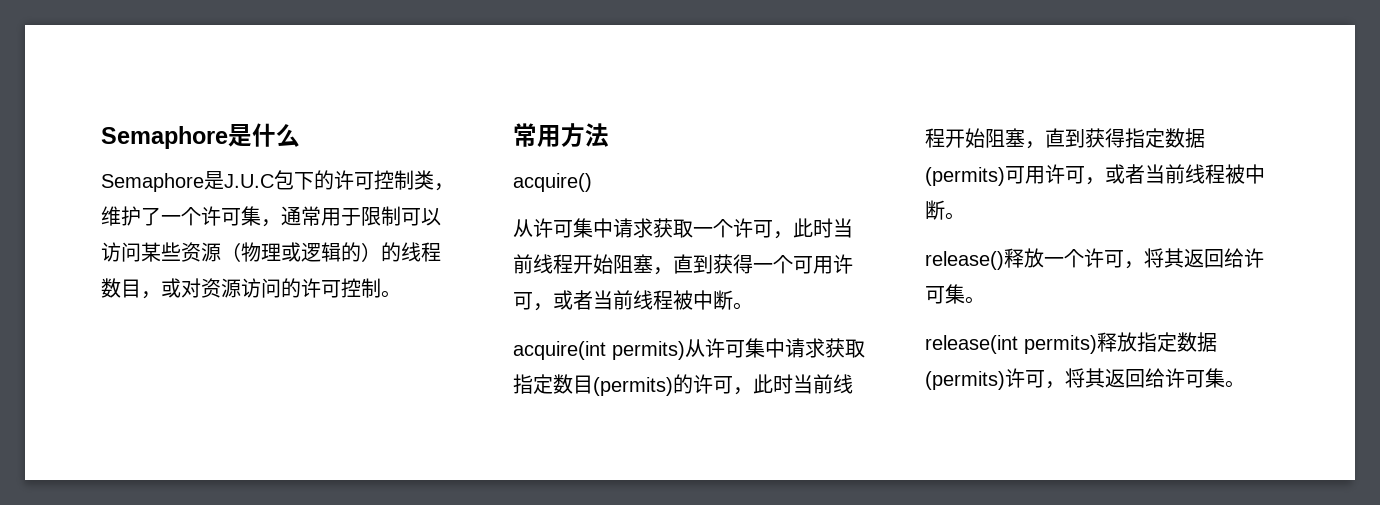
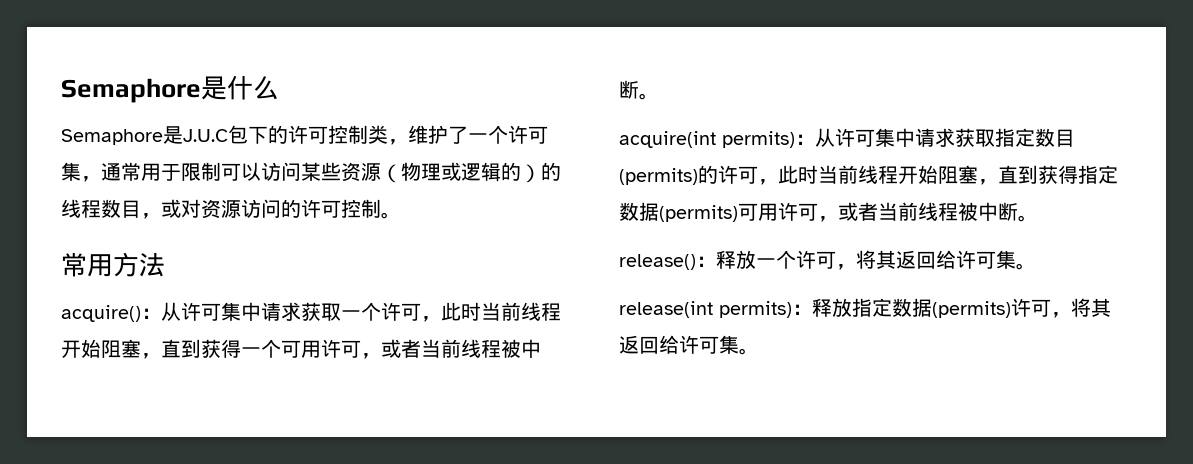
- acquire()
- 从许可集中请求获取一个许可，此时当前线程开始阻塞，直到获得一个可用许可，或者当前线程被中断。
+ acquire()：从许可集中请求获取一个许可，此时当前线程开始阻塞，直到获得一个可用许可，或者当前线程被中断。
- acquire(int permits)从许可集中请求获取指定数目(permits)的许可，此时当前线程开始阻塞，直到获得指定数据(permits)可用许可，或者当前线程被中断。
+ acquire(int permits)：从许可集中请求获取指定数目(permits)的许可，此时当前线程开始阻塞，直到获得指定数据(permits)可用许可，或者当前线程被中断。
- release()释放一个许可，将其返回给许可集。
+ release()：释放一个许可，将其返回给许可集。
- release(int permits)释放指定数据(permits)许可，将其返回给许可集。
+ release(int permits)：释放指定数据(permits)许可，将其返回给许可集。

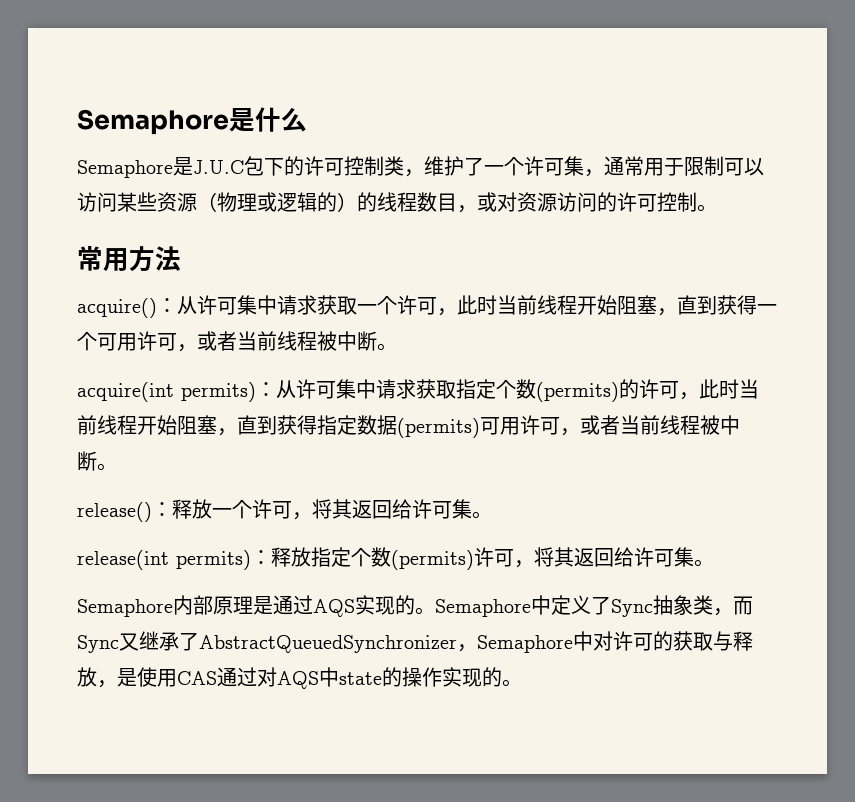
- acquire(int permits)：从许可集中请求获取指定数目(permits)的许可，此时当前线程开始阻塞，直到获得指定数据(permits)可用许可，或者当前线程被中断。
+ acquire(int permits)：从许可集中请求获取指定个数(permits)的许可，此时当前线程开始阻塞，直到获得指定数据(permits)可用许可，或者当前线程被中断。
- release(int permits)：释放指定数据(permits)许可，将其返回给许可集。
+ release(int permits)：释放指定个数(permits)许可，将其返回给许可集。
+ Semaphore内部原理是通过AQS实现的。Semaphore中定义了Sync抽象类，而Sync又继承了AbstractQueuedSynchronizer，Semaphore中对许可的获取与释放，是使用CAS通过对AQS中state的操作实现的。

